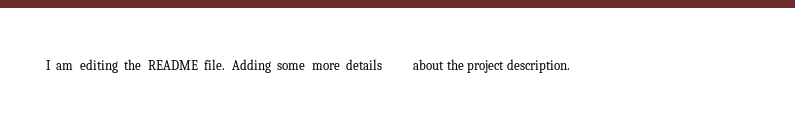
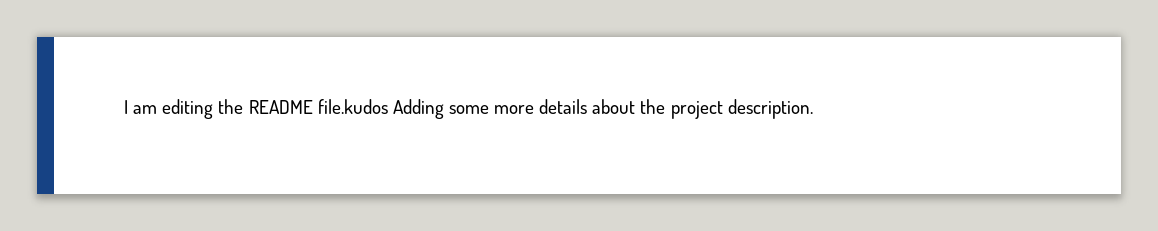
- I am editing the README file. Adding some more details about the project description.
+ I am editing the README file.kudos Adding some more details about the project description.

